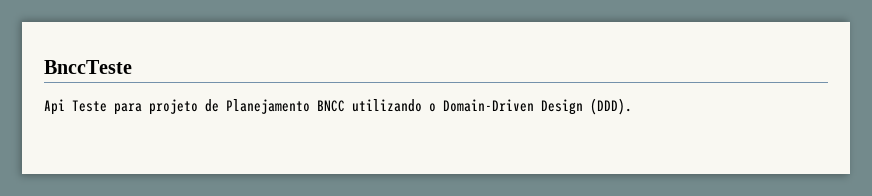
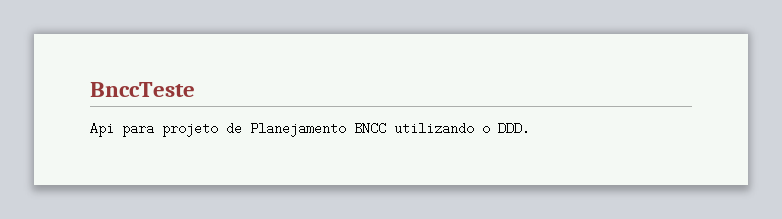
- Api Teste para projeto de Planejamento BNCC utilizando o Domain-Driven Design (DDD).
+ Api para projeto de Planejamento BNCC utilizando o DDD.

